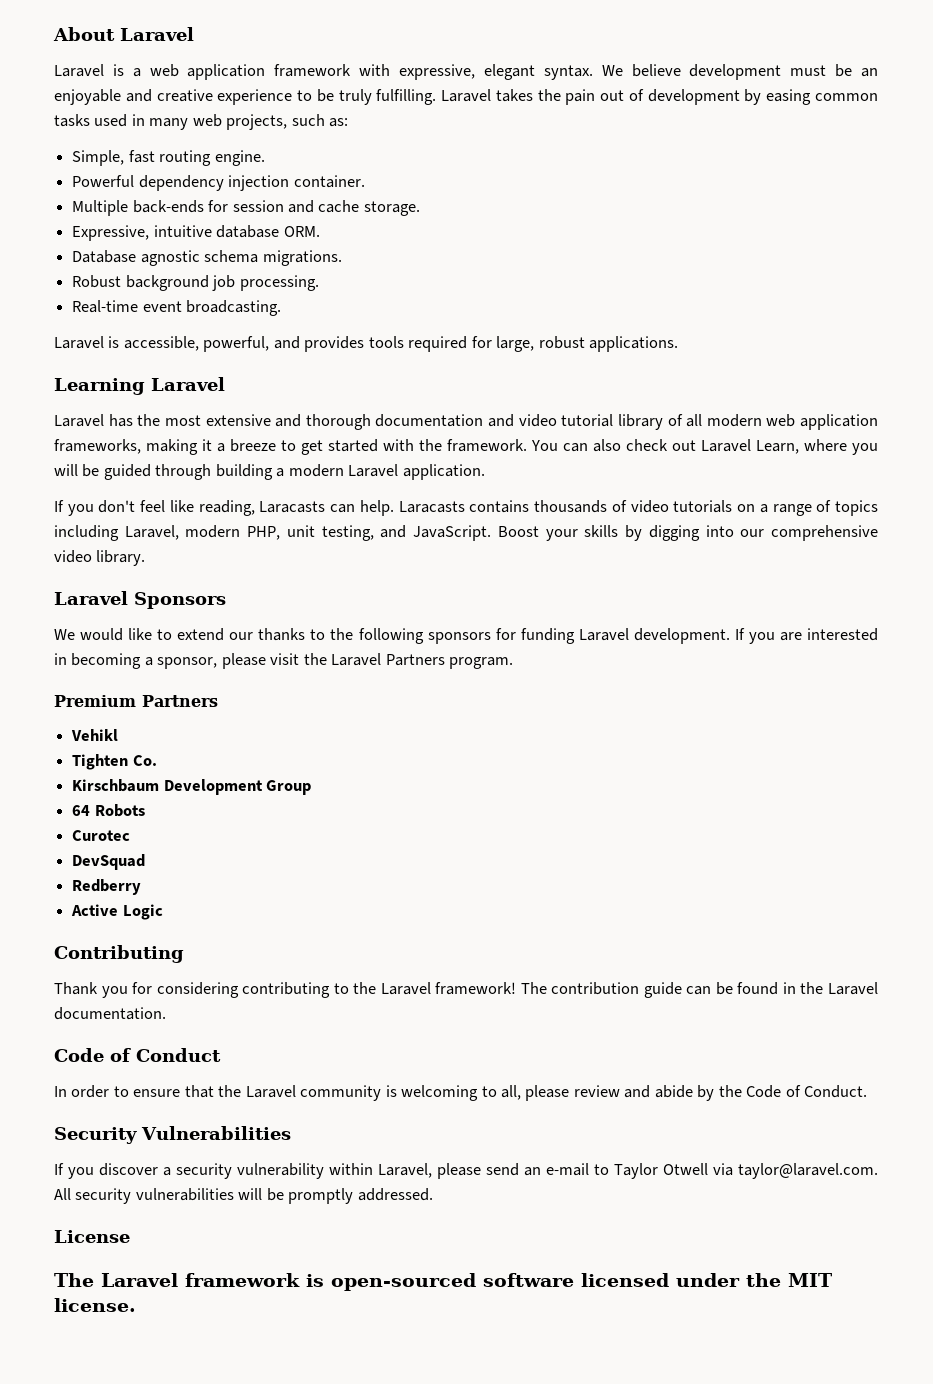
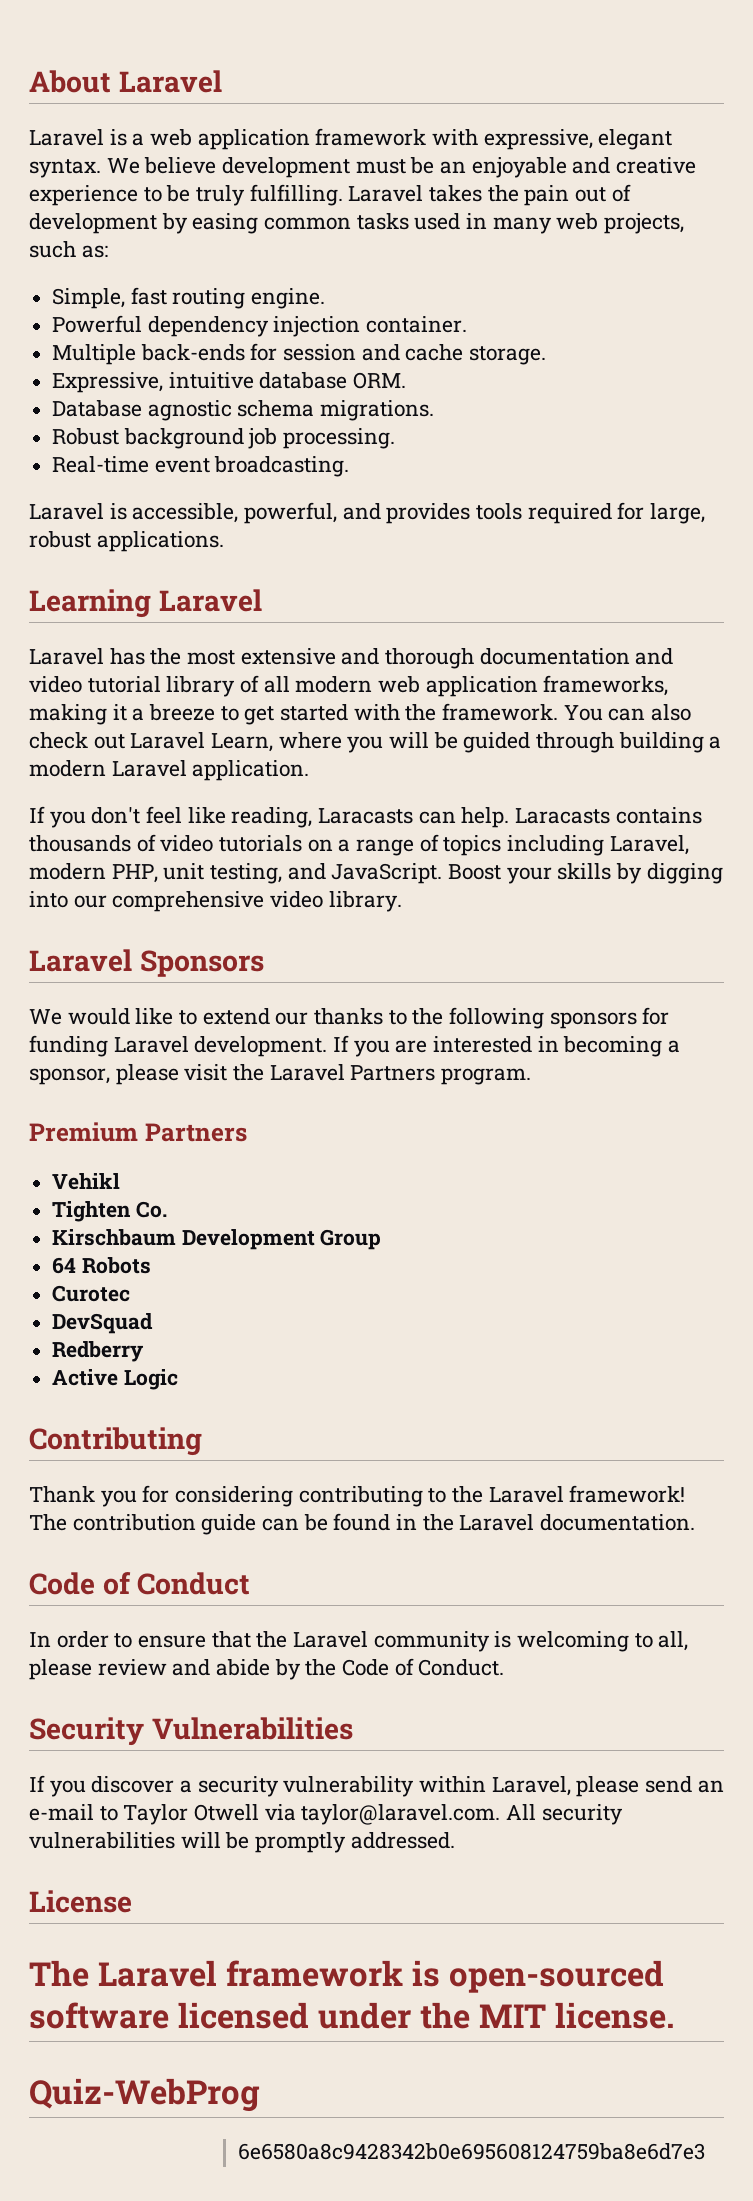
+ Quiz-WebProg
+ 6e6580a8c9428342b0e695608124759ba8e6d7e3

